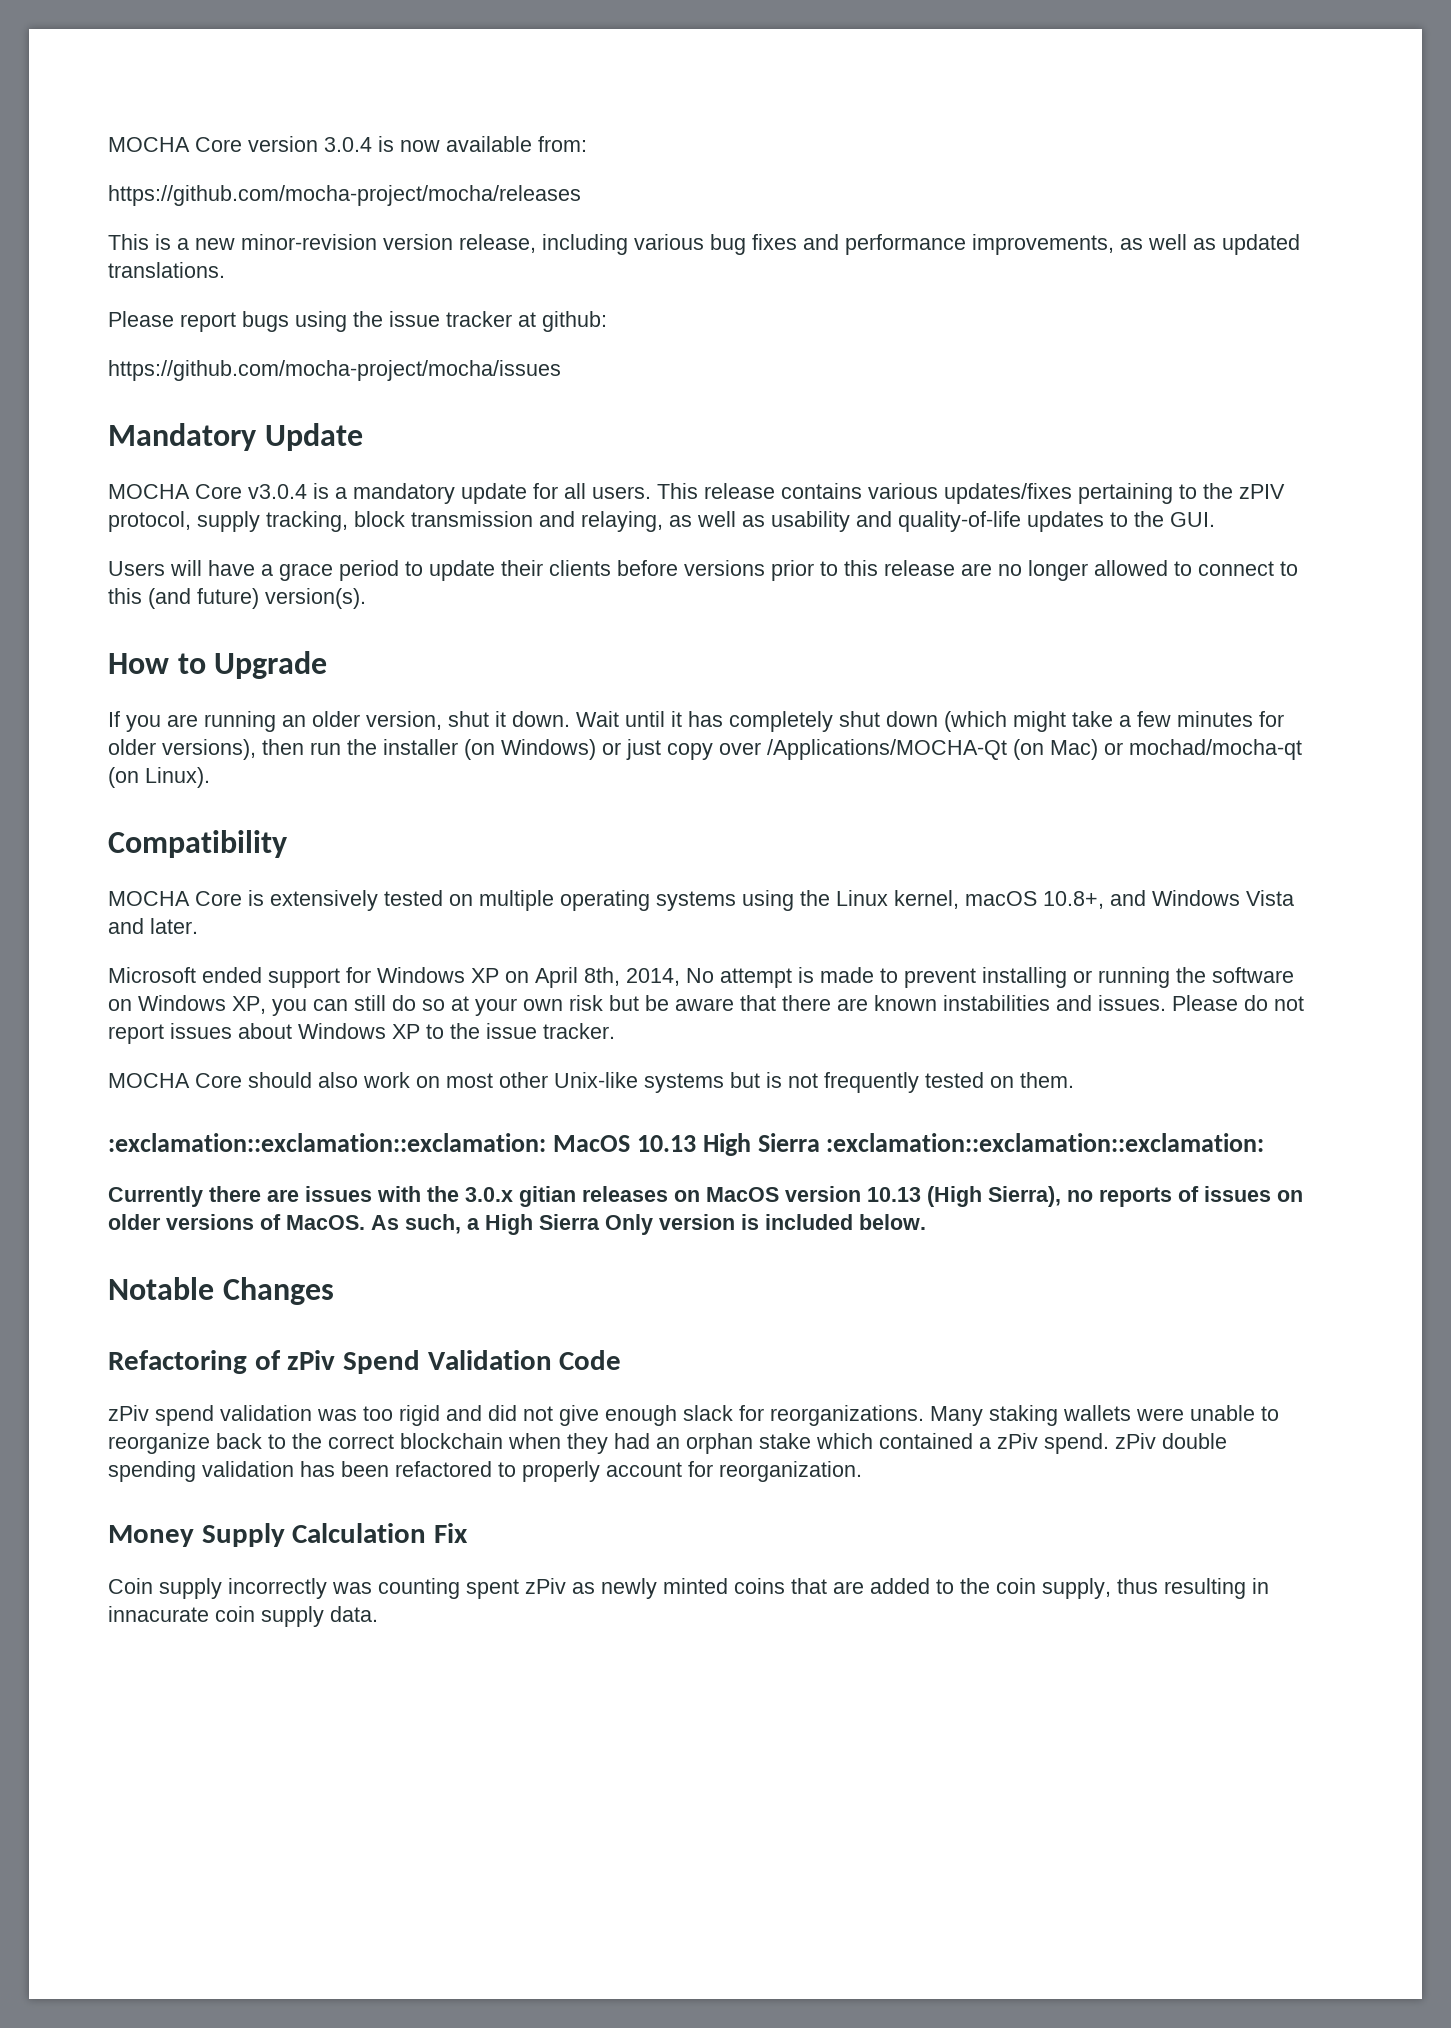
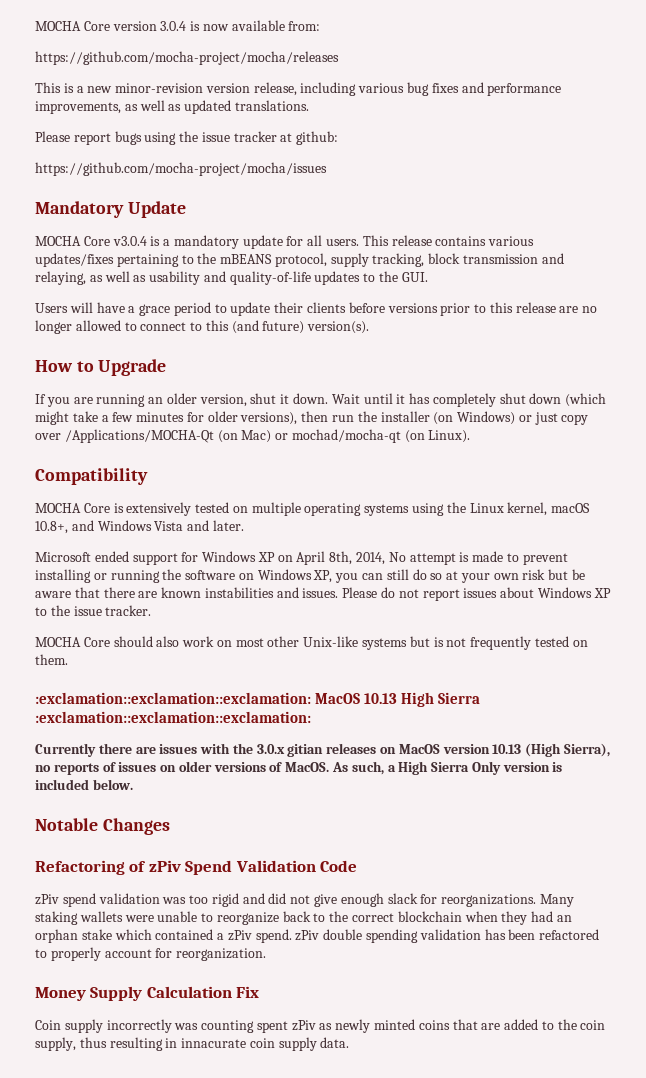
- This release contains various updates/fixes pertaining to the zPIV protocol, supply tracking, block transmission and relaying, as well as usability and quality-of-life updates to the GUI.
+ This release contains various updates/fixes pertaining to the mBEANS protocol, supply tracking, block transmission and relaying, as well as usability and quality-of-life updates to the GUI.

